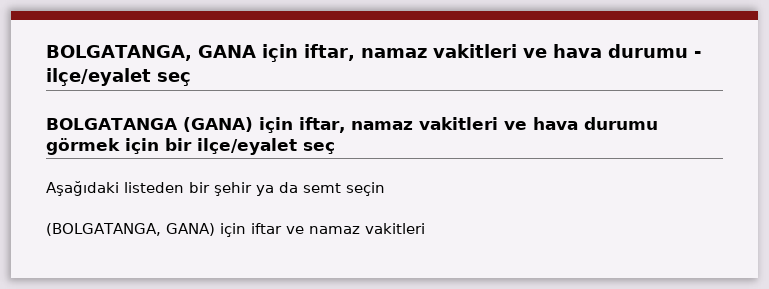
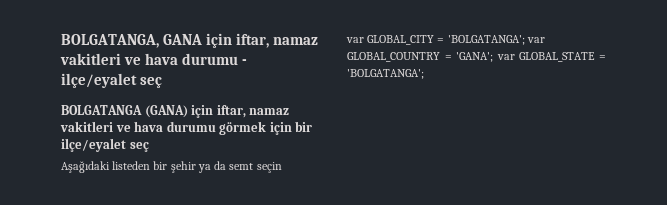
- (BOLGATANGA, GANA) için iftar ve namaz vakitleri
+ var GLOBAL_CITY = 'BOLGATANGA'; var GLOBAL_COUNTRY = 'GANA'; var GLOBAL_STATE = 'BOLGATANGA';

